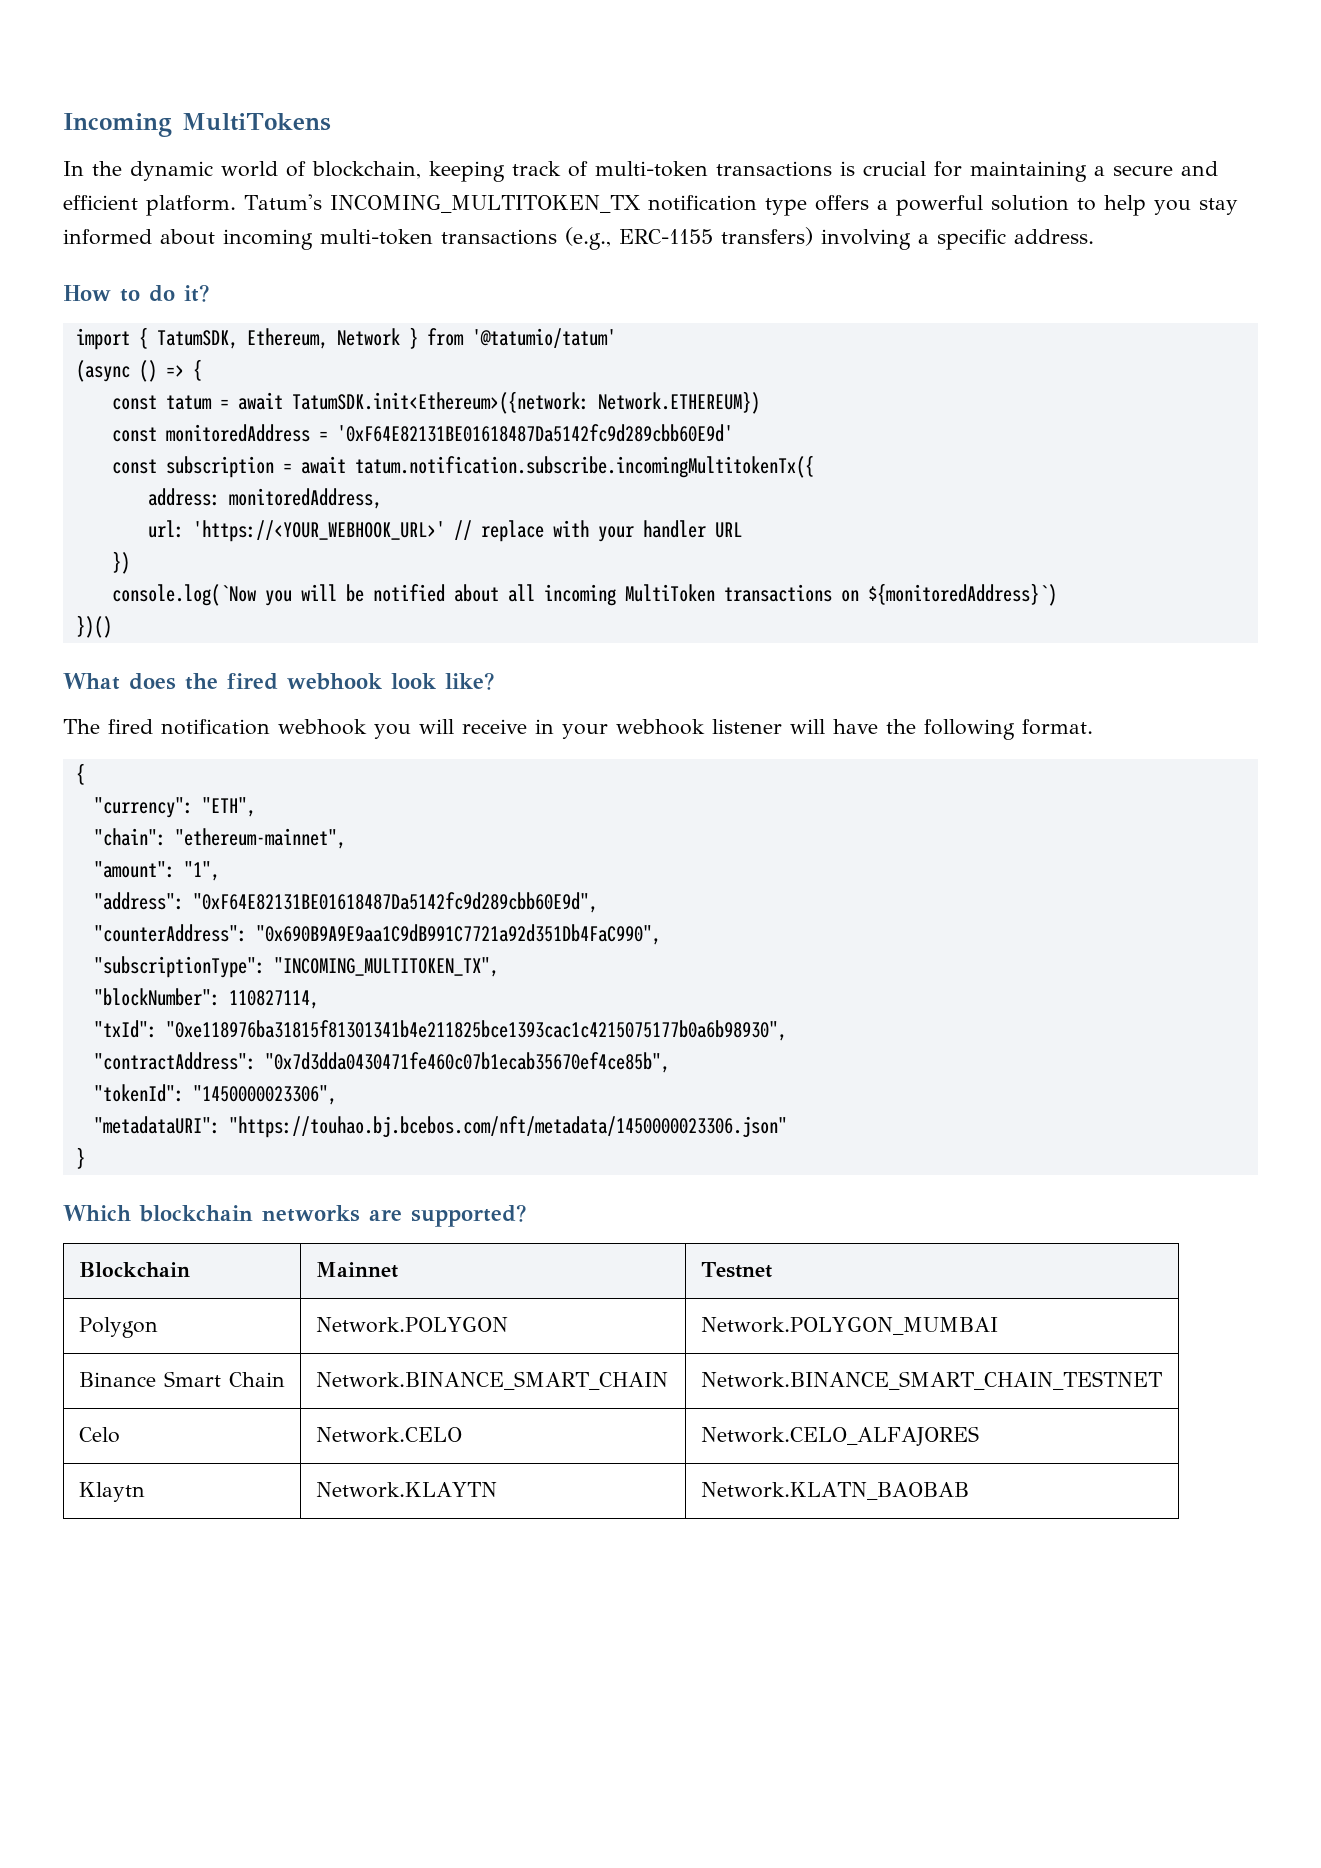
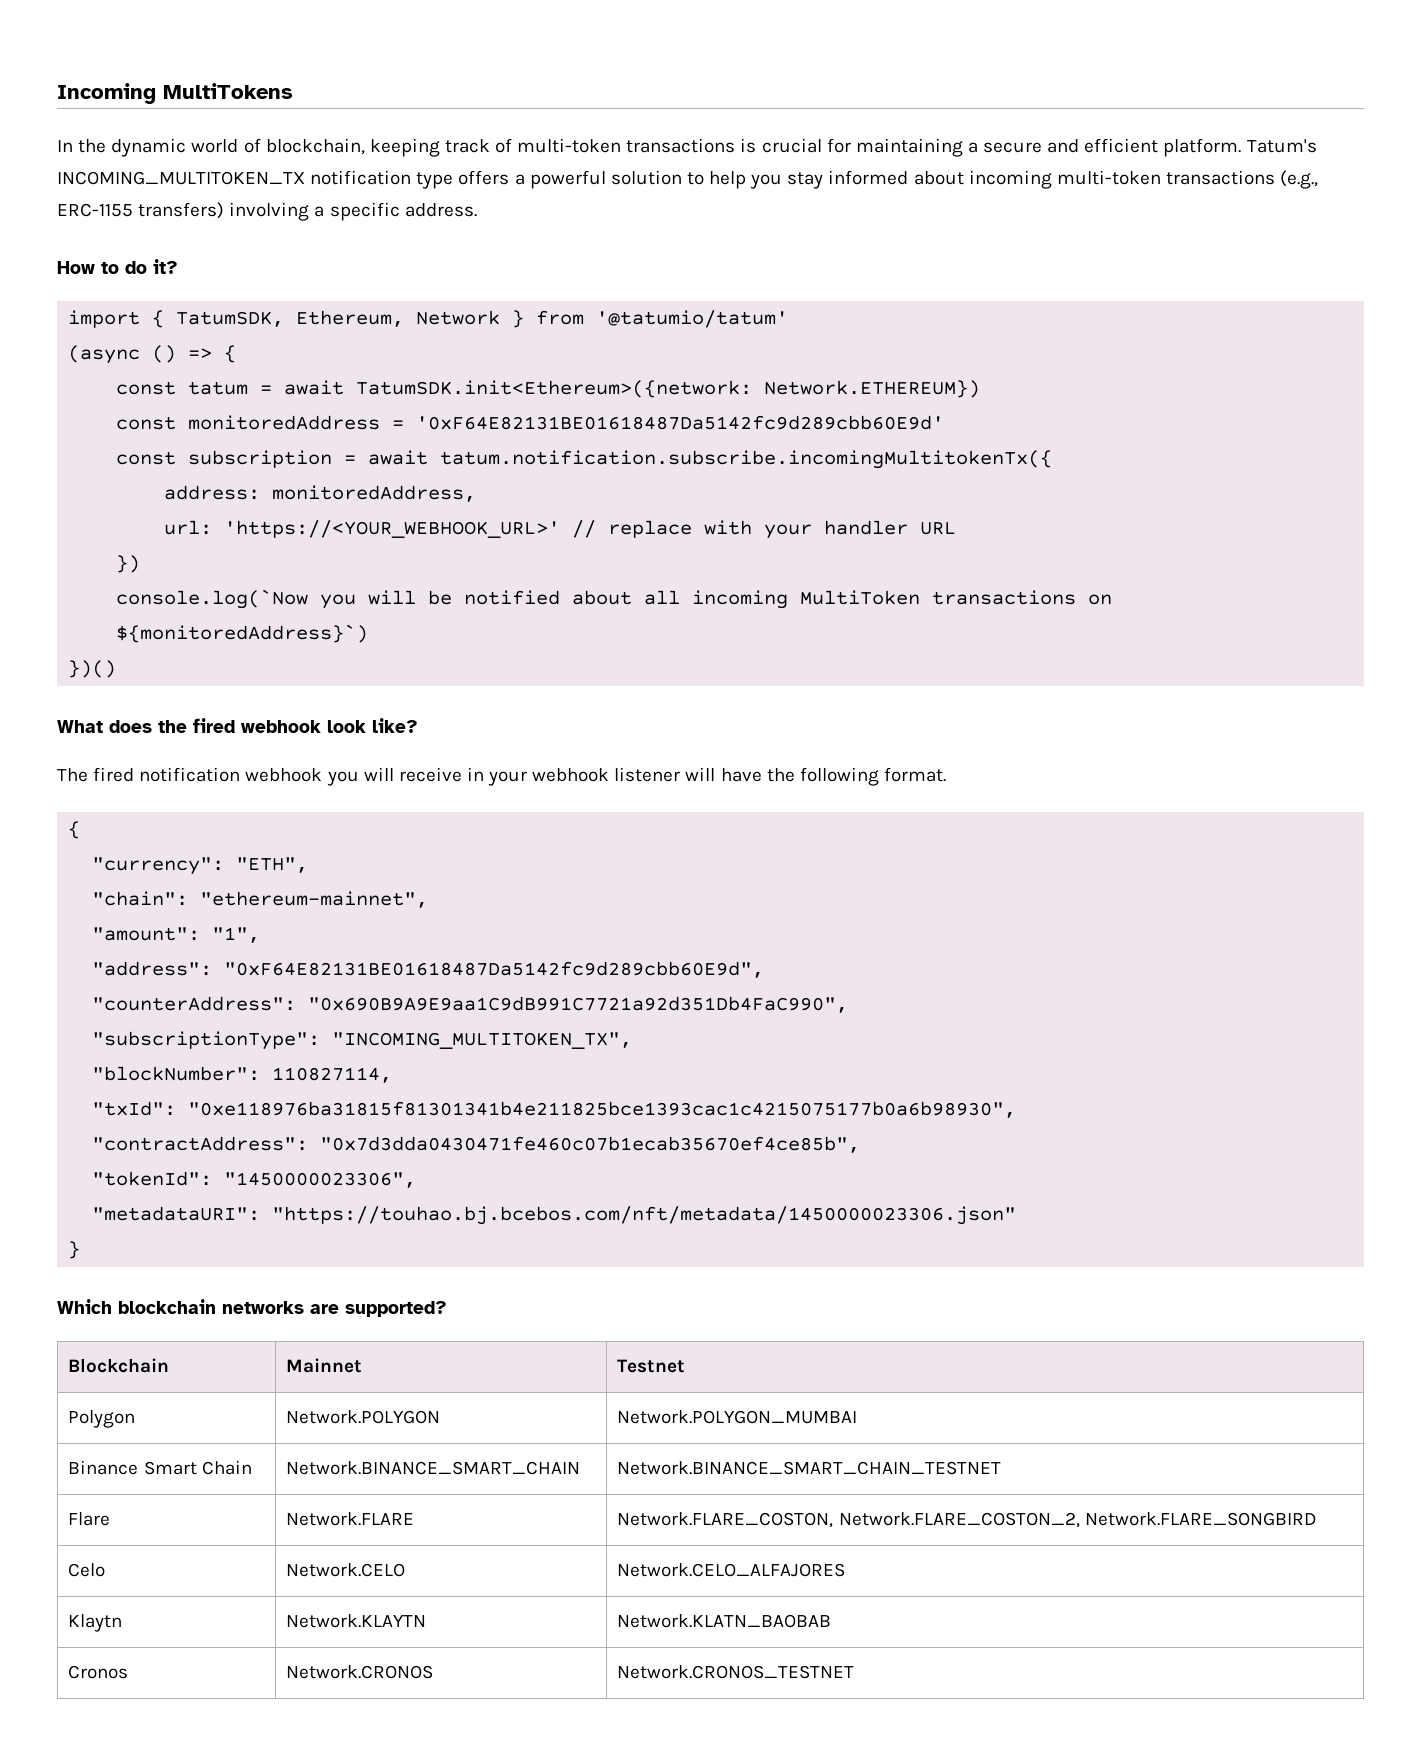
+ Flare | Network.FLARE | Network.FLARE_COSTON, Network.FLARE_COSTON_2, Network.FLARE_SONGBIRD
+ Cronos | Network.CRONOS | Network.CRONOS_TESTNET

